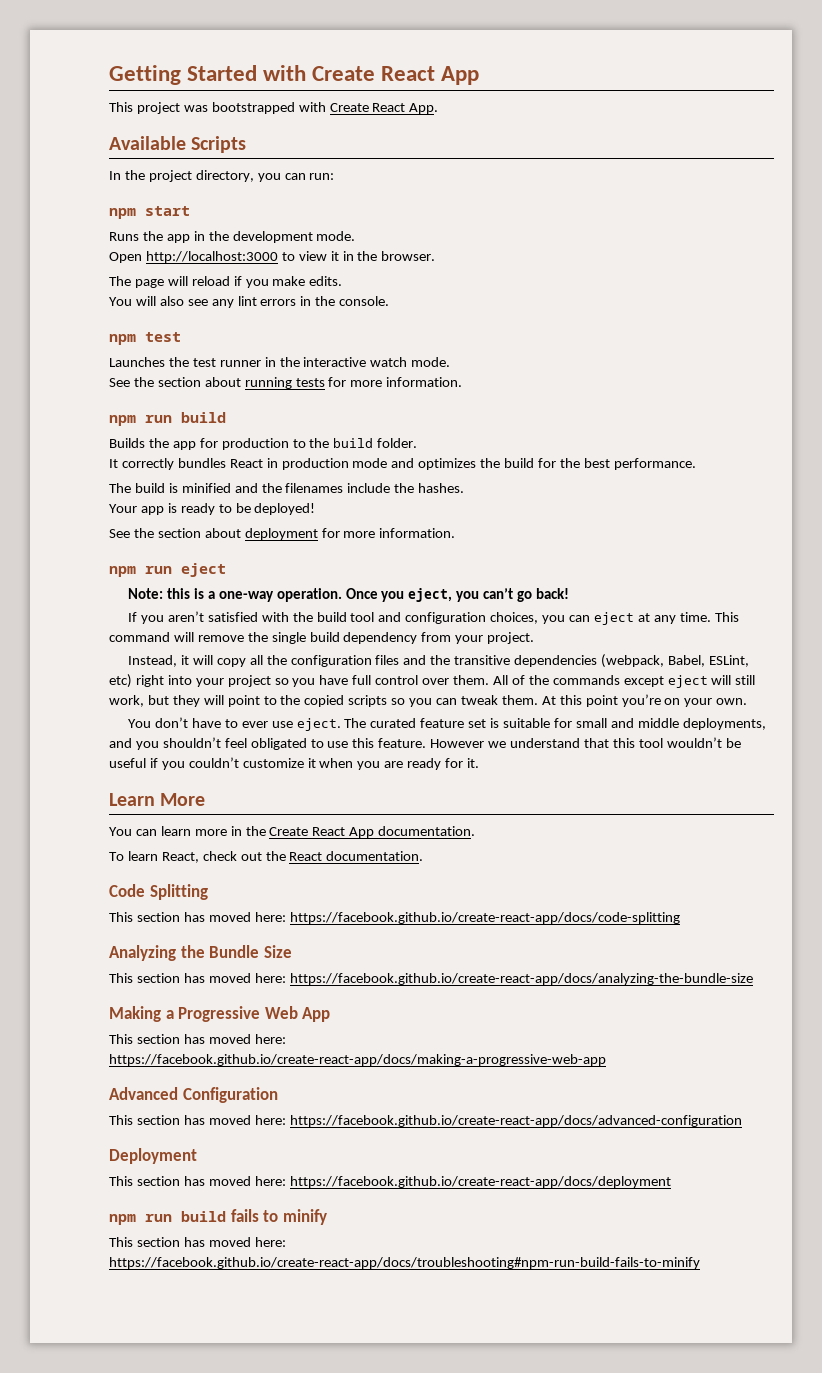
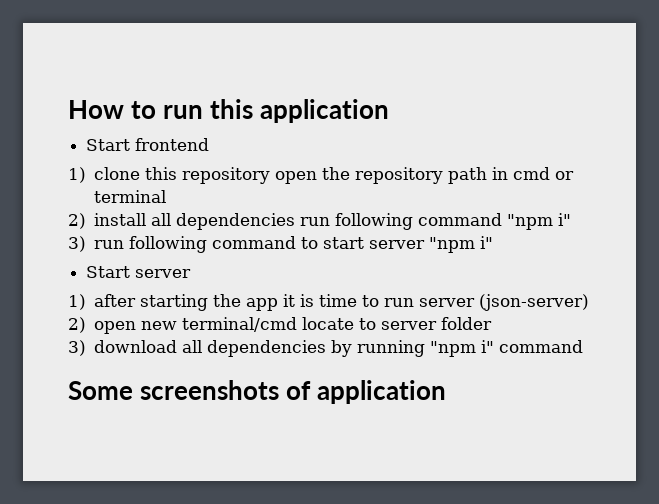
- Getting Started with Create React App
- This project was bootstrapped with Create React App.
- Available Scripts
- In the project directory, you can run:
- npm start
- Runs the app in the development mode.
- Open http://localhost:3000 to view it in the browser.
- The page will reload if you make edits.
- You will also see any lint errors in the console.
- npm test
- Launches the test runner in the interactive watch mode.
- See the section about running tests for more information.
- npm run build
- Builds the app for production to the build folder.
- It correctly bundles React in production mode and optimizes the build for the best performance.
- The build is minified and the filenames include the hashes.
- Your app is ready to be deployed!
- See the section about deployment for more information.
- npm run eject
- Note: this is a one-way operation. Once you eject, you can’t go back!
- If you aren’t satisfied with the build tool and configuration choices, you can eject at any time. This command will remove the single build dependency from your project.
- Instead, it will copy all the configuration files and the transitive dependencies (webpack, Babel, ESLint, etc) right into your project so you have full control over them. All of the commands except eject will still work, but they will point to the copied scripts so you can tweak them. At this point you’re on your own.
- You don’t have to ever use eject. The curated feature set is suitable for small and middle deployments, and you shouldn’t feel obligated to use this feature. However we understand that this tool wouldn’t be useful if you couldn’t customize it when you are ready for it.
- Learn More
- You can learn more in the Create React App documentation.
- To learn React, check out the React documentation.
- Code Splitting
- This section has moved here: https://facebook.github.io/create-react-app/docs/code-splitting
- Analyzing the Bundle Size
- This section has moved here: https://facebook.github.io/create-react-app/docs/analyzing-the-bundle-size
- Making a Progressive Web App
- This section has moved here: https://facebook.github.io/create-react-app/docs/making-a-progressive-web-app
- Advanced Configuration
- This section has moved here: https://facebook.github.io/create-react-app/docs/advanced-configuration
- Deployment
- This section has moved here: https://facebook.github.io/create-react-app/docs/deployment
- npm run build fails to minify
- This section has moved here: https://facebook.github.io/create-react-app/docs/troubleshooting#npm-run-build-fails-to-minify
+ How to run this application
+ Start frontend
+ 1) clone this repository open the repository path in cmd or terminal
+ 2) install all dependencies run following command "npm i"
+ 3) run following command to start server "npm i"
+ Start server
+ 1) after starting the app it is time to run server (json-server)
+ 2) open new terminal/cmd locate to server folder
+ 3) download all dependencies by running "npm i" command
+ Some screenshots of application

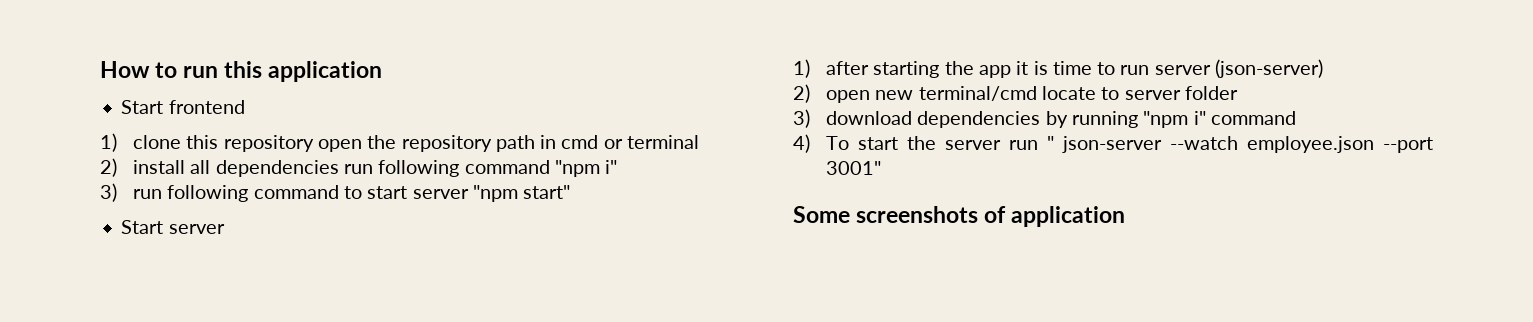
- 3) run following command to start server "npm i"
+ 3) run following command to start server "npm start"
- 3) download all dependencies by running "npm i" command
+ 3) download dependencies by running "npm i" command
+ 4) To start the server run " json-server --watch employee.json --port 3001"

